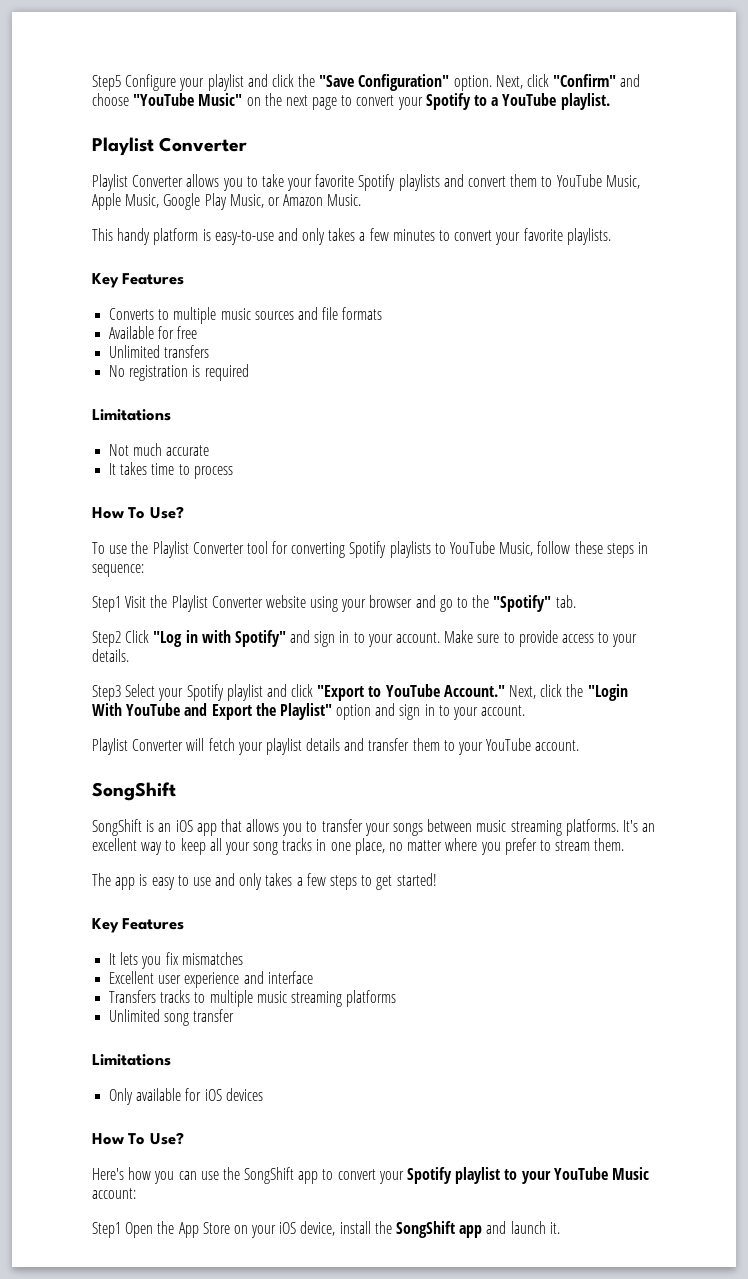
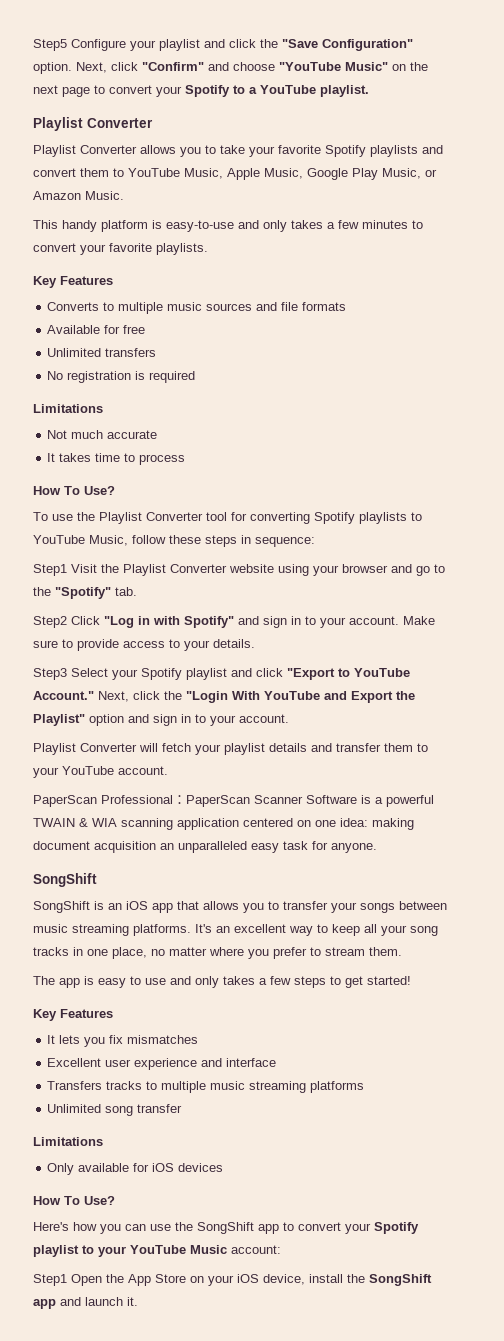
+ PaperScan Professional：PaperScan Scanner Software is a powerful TWAIN & WIA scanning application centered on one idea: making document acquisition an unparalleled easy task for anyone.

